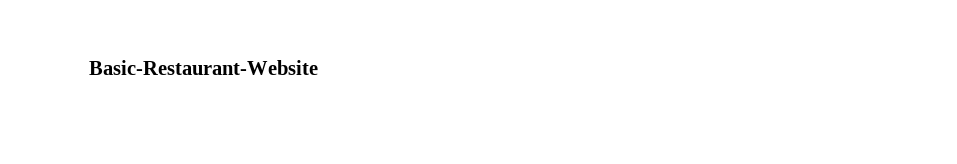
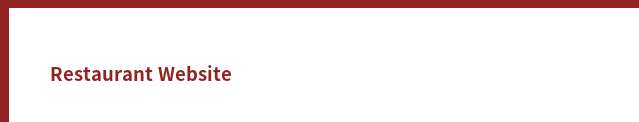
- Basic-Restaurant-Website
+ Restaurant Website

